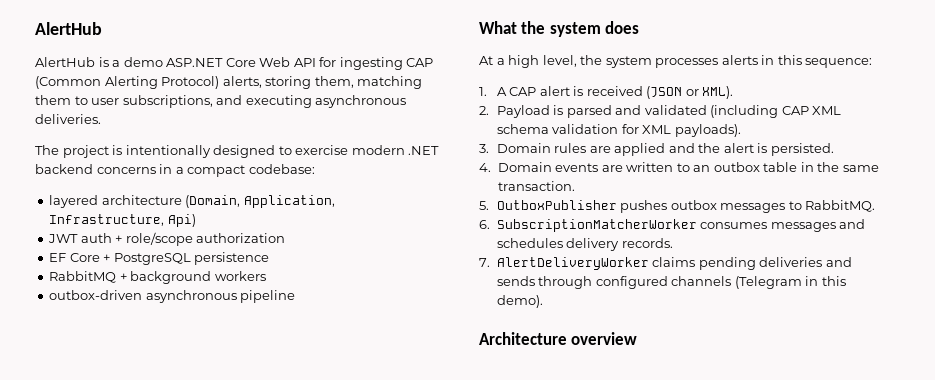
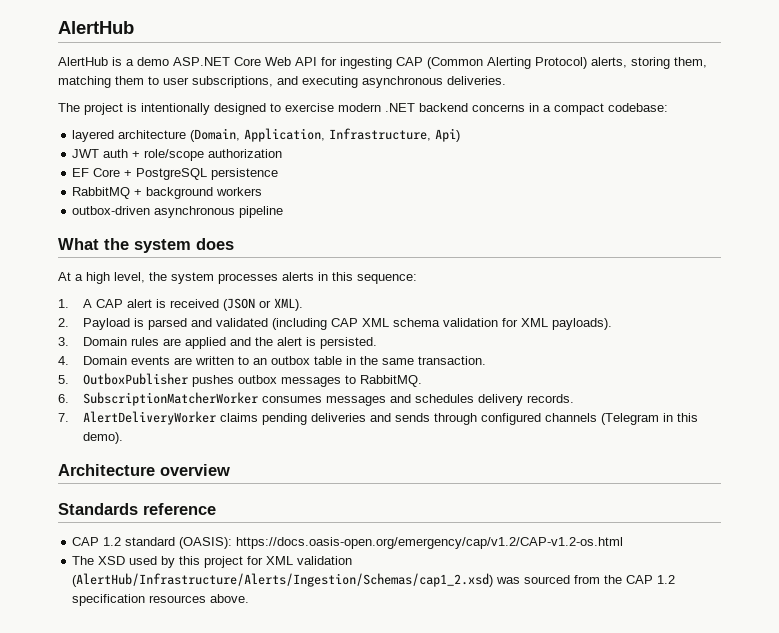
+ Standards reference
+ CAP 1.2 standard (OASIS): https://docs.oasis-open.org/emergency/cap/v1.2/CAP-v1.2-os.html
+ The XSD used by this project for XML validation (AlertHub/Infrastructure/Alerts/Ingestion/Schemas/cap1_2.xsd) was sourced from the CAP 1.2 specification resources above.

